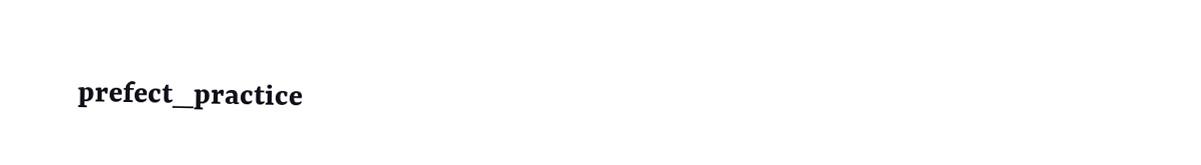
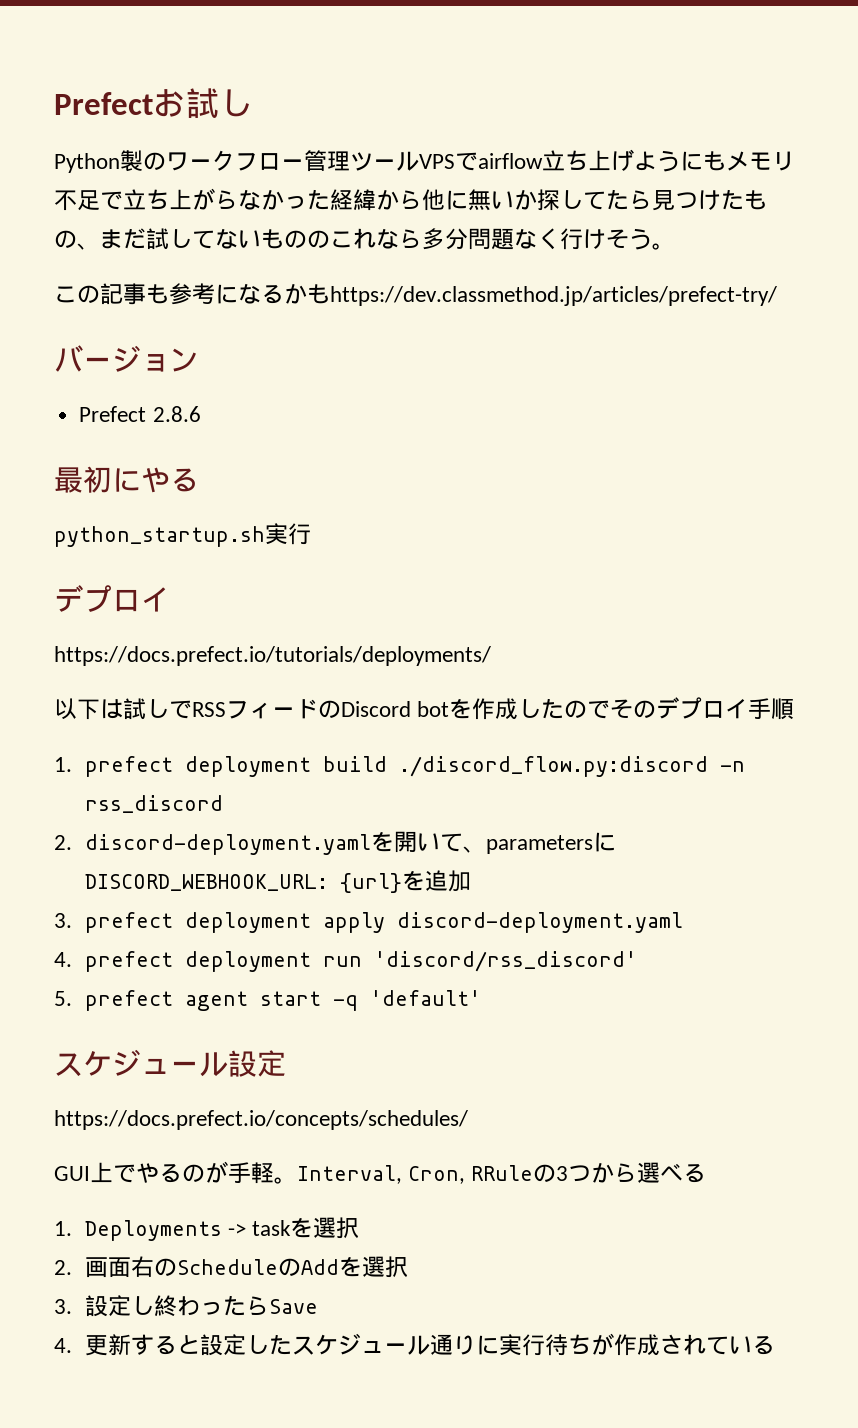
- prefect_practice
+ Prefectお試し
+ Python製のワークフロー管理ツールVPSでairflow立ち上げようにもメモリ不足で立ち上がらなかった経緯から他に無いか探してたら見つけたもの、まだ試してないもののこれなら多分問題なく行けそう。
+ この記事も参考になるかもhttps://dev.classmethod.jp/articles/prefect-try/
+ バージョン
+ Prefect 2.8.6
+ 最初にやる
+ python_startup.sh実行
+ デプロイ
+ https://docs.prefect.io/tutorials/deployments/
+ 以下は試しでRSSフィードのDiscord botを作成したのでそのデプロイ手順
+ 1. prefect deployment build ./discord_flow.py:discord -n rss_discord
+ 2. discord-deployment.yamlを開いて、parametersにDISCORD_WEBHOOK_URL: {url}を追加
+ 3. prefect deployment apply discord-deployment.yaml
+ 4. prefect deployment run 'discord/rss_discord'
+ 5. prefect agent start -q 'default'
+ スケジュール設定
+ https://docs.prefect.io/concepts/schedules/
+ GUI上でやるのが手軽。Interval, Cron, RRuleの3つから選べる
+ 1. Deployments -> taskを選択
+ 2.画面右のScheduleのAddを選択
+ 3.設定し終わったらSave
+ 4.更新すると設定したスケジュール通りに実行待ちが作成されている

